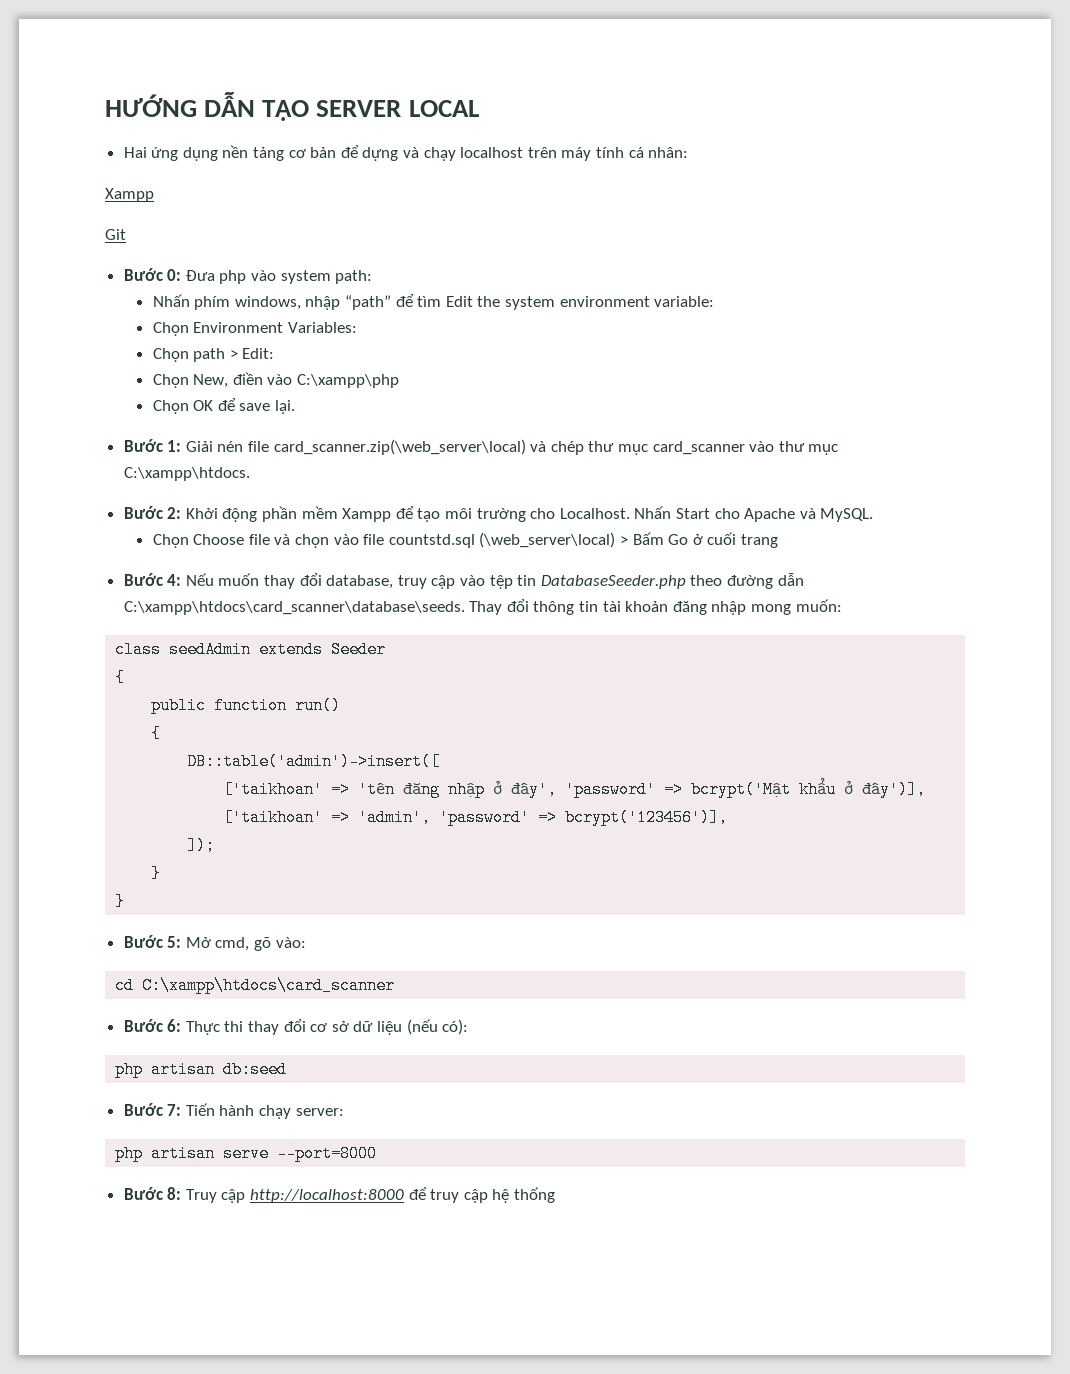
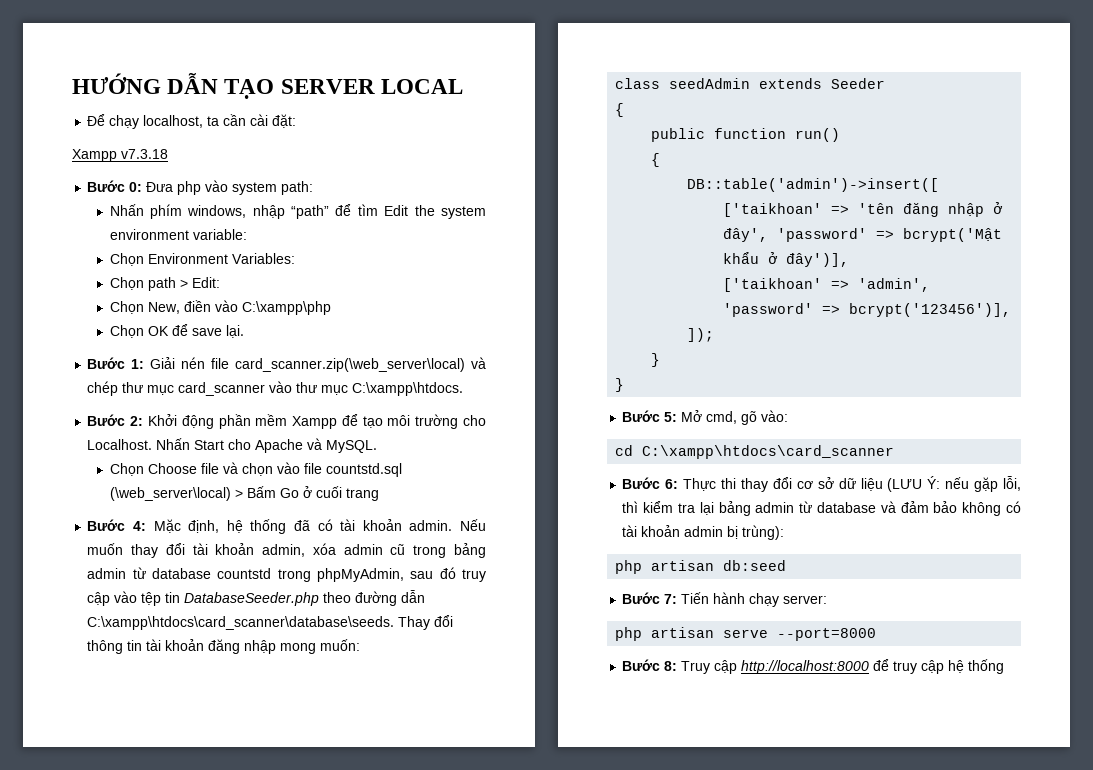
- Hai ứng dụng nền tảng cơ bản để dựng và chạy localhost trên máy tính cá nhân:
- Xampp
- Git
+ Để chạy localhost, ta cần cài đặt:
+ Xampp v7.3.18
- Bước 4: Nếu muốn thay đổi database, truy cập vào tệp tin DatabaseSeeder.php theo đường dẫn C:\xampp\htdocs\card_scanner\database\seeds.
+ Bước 4: Mặc định, hệ thống đã có tài khoản admin. Nếu muốn thay đổi tài khoản admin, xóa admin cũ trong bảng admin từ database countstd trong phpMyAdmin, sau đó truy cập vào tệp tin DatabaseSeeder.php theo đường dẫn C:\xampp\htdocs\card_scanner\database\seeds.
- Bước 6: Thực thi thay đổi cơ sở dữ liệu (nếu có):
+ Bước 6: Thực thi thay đổi cơ sở dữ liệu (LƯU Ý: nếu gặp lỗi, thì kiểm tra lại bảng admin từ database và đảm bảo không có tài khoản admin bị trùng):

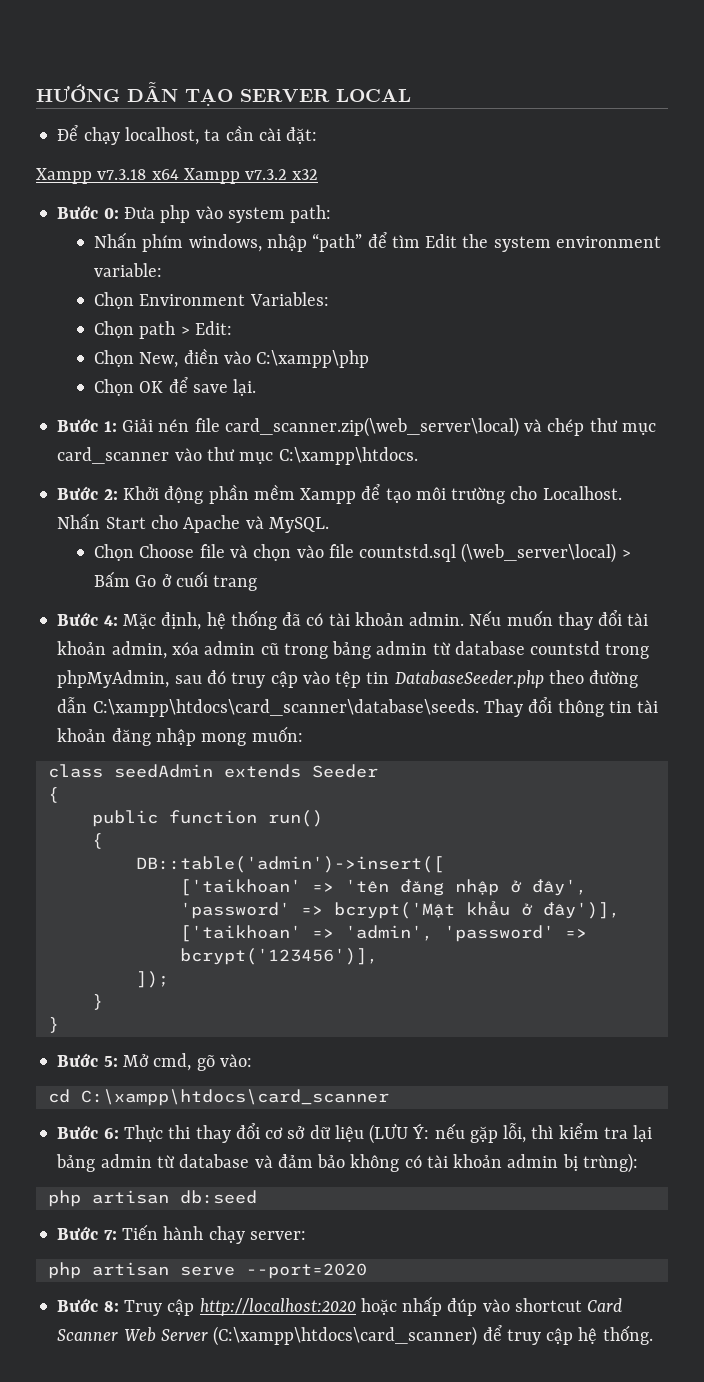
- Xampp v7.3.18
+ Xampp v7.3.18 x64 Xampp v7.3.2 x32
- php artisan serve --port=8000
+ php artisan serve --port=2020
- Bước 8: Truy cập http://localhost:8000 để truy cập hệ thống
+ Bước 8: Truy cập http://localhost:2020 hoặc nhấp đúp vào shortcut Card Scanner Web Server (C:\xampp\htdocs\card_scanner) để truy cập hệ thống.

